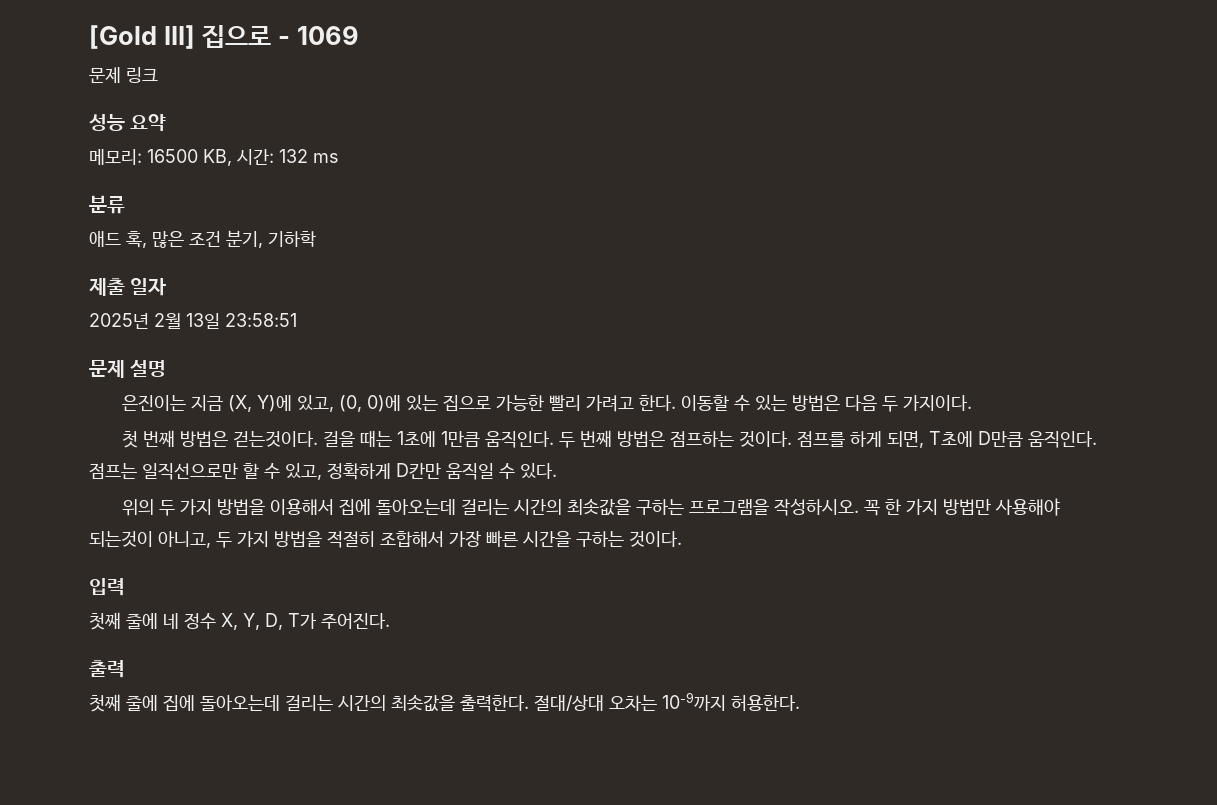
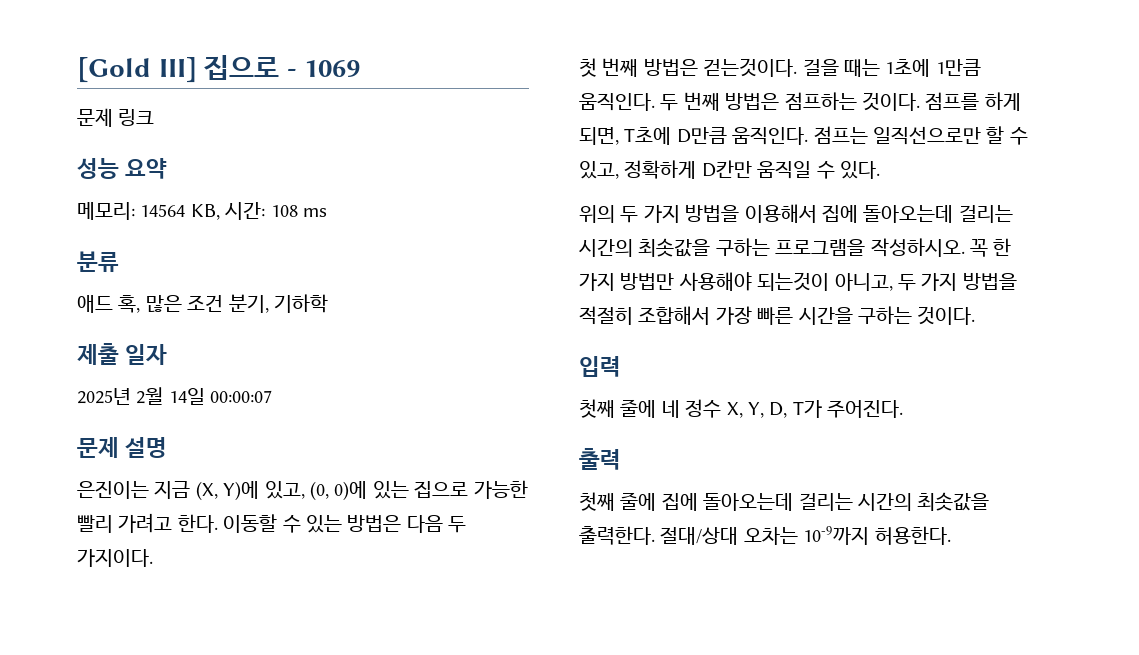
- 메모리: 16500 KB, 시간: 132 ms
+ 메모리: 14564 KB, 시간: 108 ms
- 2025년 2월 13일 23:58:51
+ 2025년 2월 14일 00:00:07

